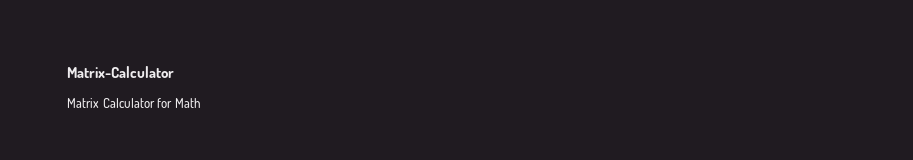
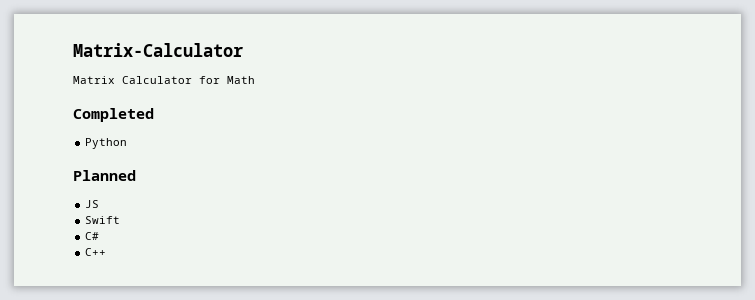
+ Completed
+ Python
+ Planned
+ JS
+ Swift
+ C#
+ C++

